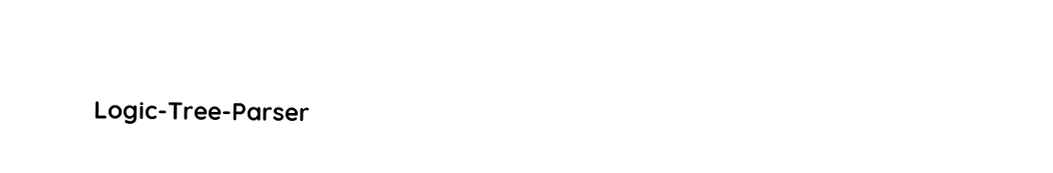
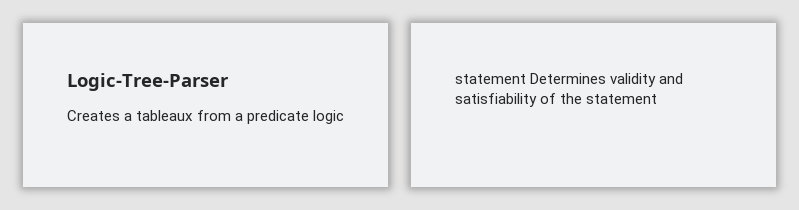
+ Creates a tableaux from a predicate logic statement Determines validity and satisfiability of the statement

